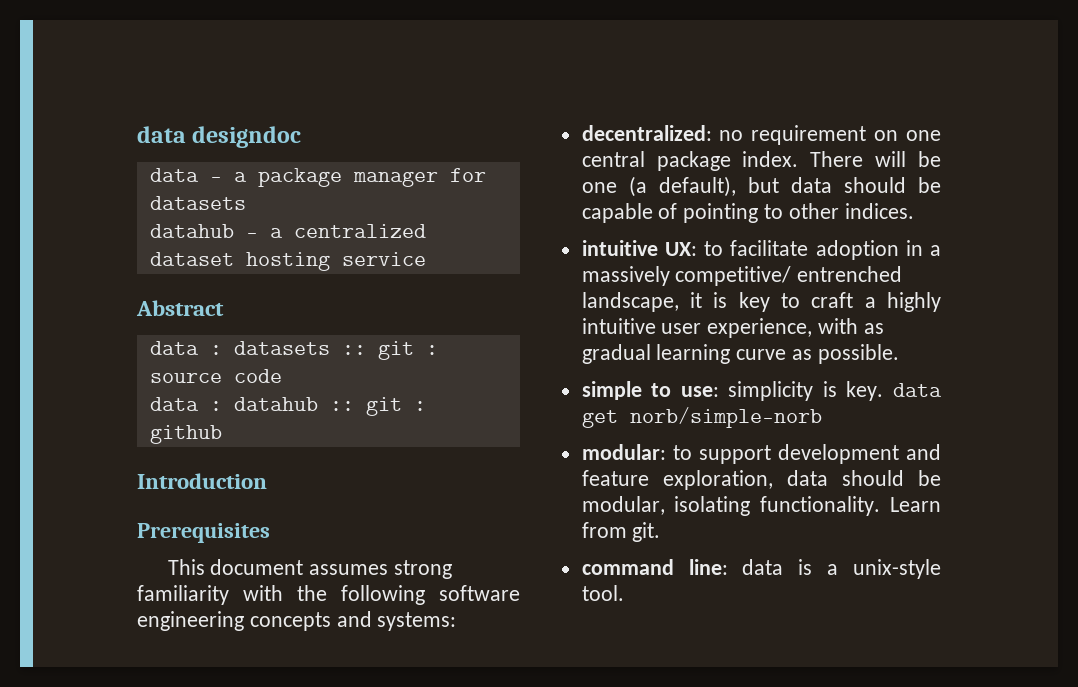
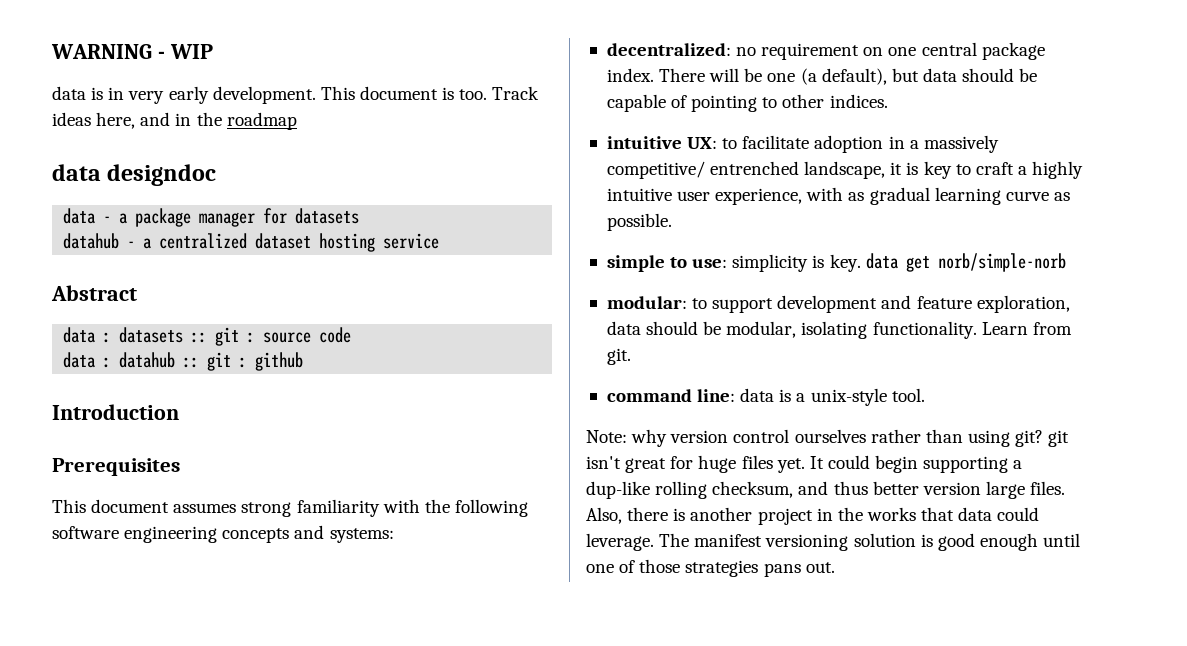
+ WARNING - WIP
+ data is in very early development. This document is too. Track ideas here, and in the roadmap
+ Note: why version control ourselves rather than using git? git isn't great for huge files yet. It could begin supporting a dup-like rolling checksum, and thus better version large files. Also, there is another project in the works that data could leverage. The manifest versioning solution is good enough until one of those strategies pans out.

